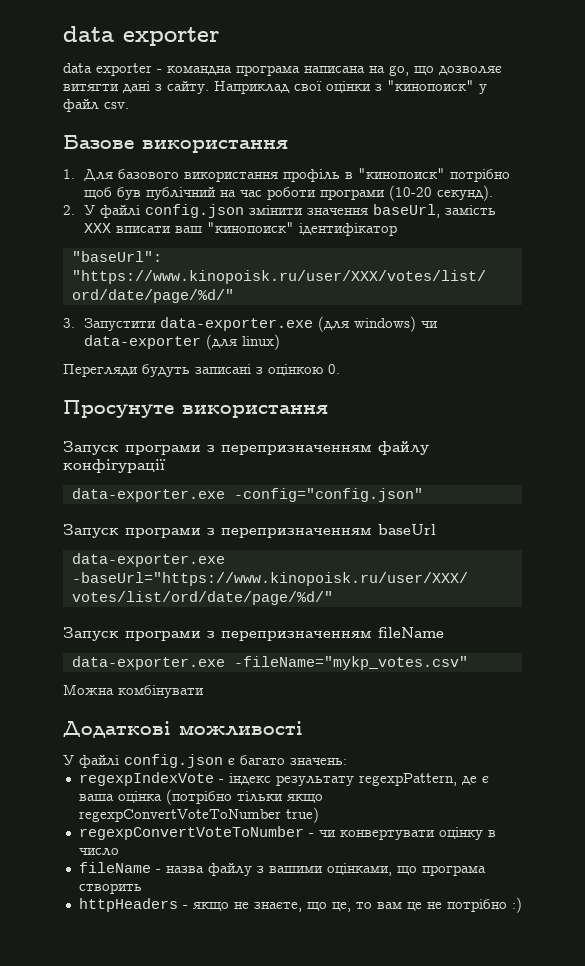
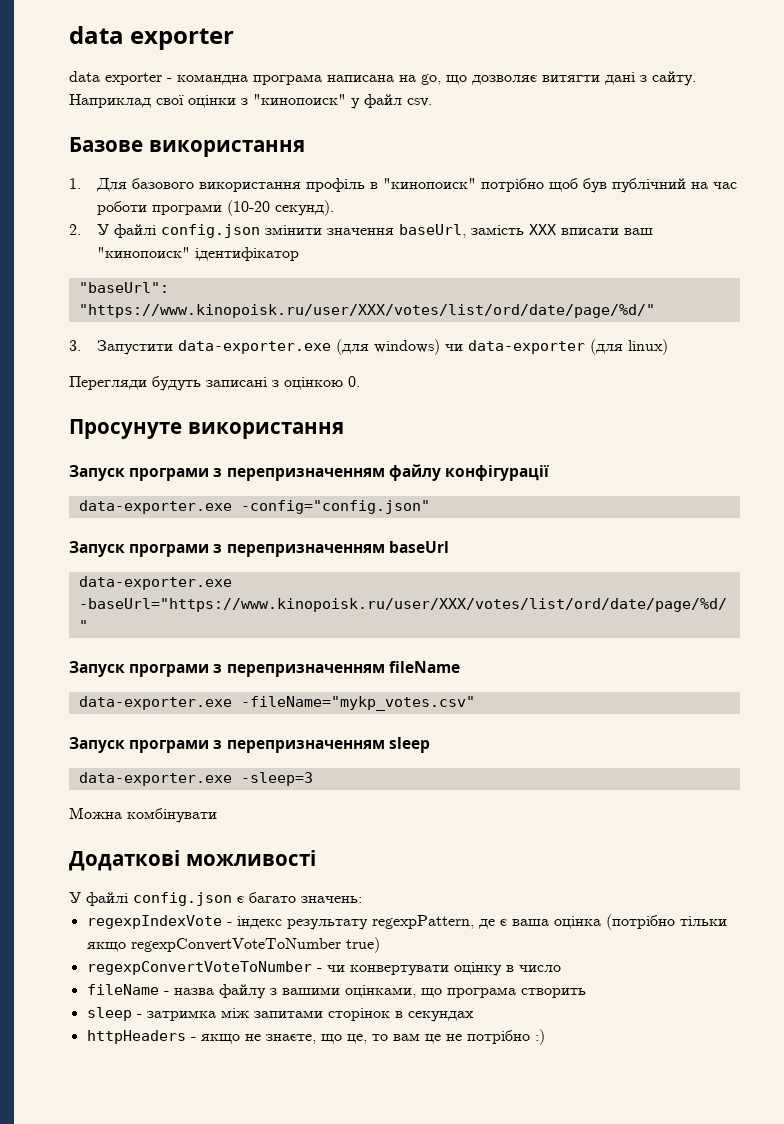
+ Запуск програми з перепризначенням sleep
+ data-exporter.exe -sleep=3
+ sleep - затримка між запитами сторінок в секундах

